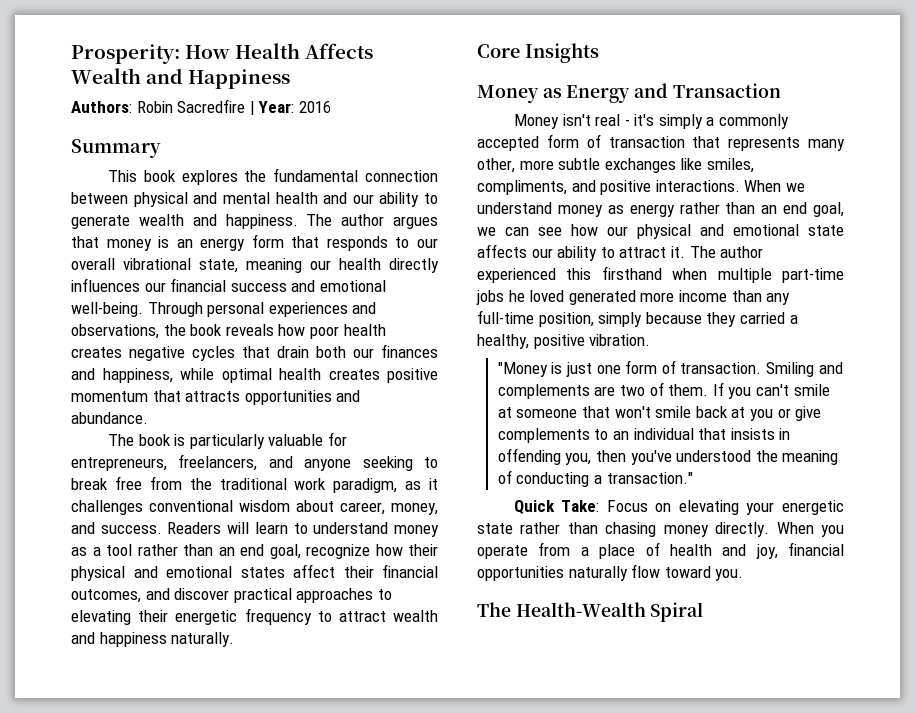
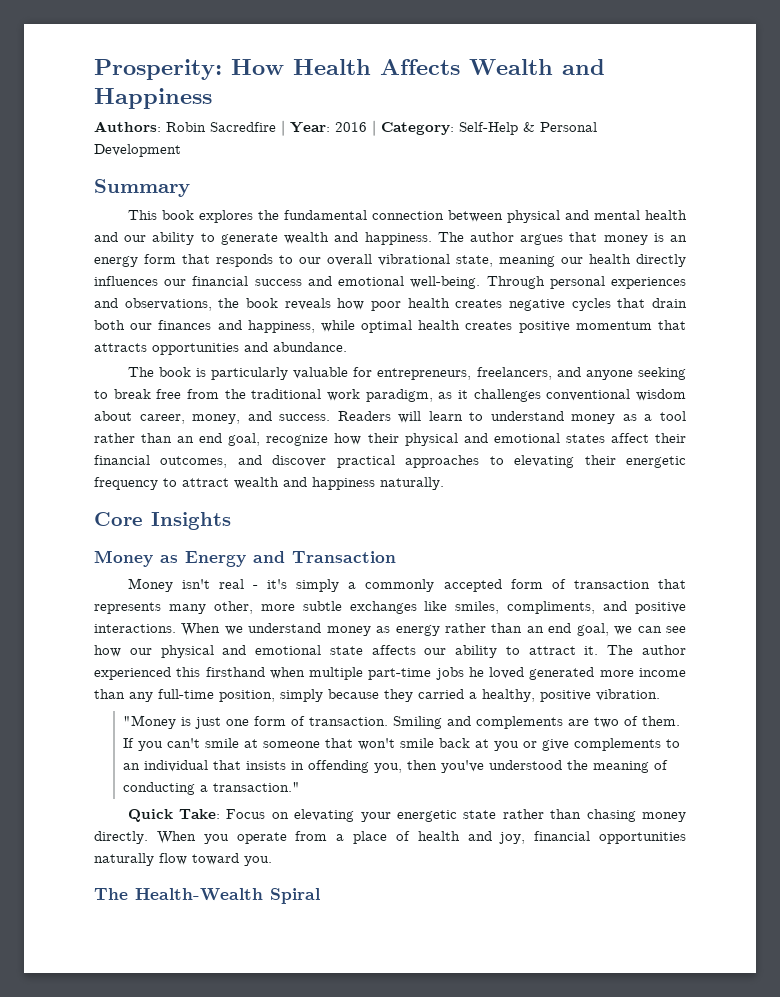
- Authors: Robin Sacredfire | Year: 2016
+ Authors: Robin Sacredfire | Year: 2016 | Category: Self-Help & Personal Development

